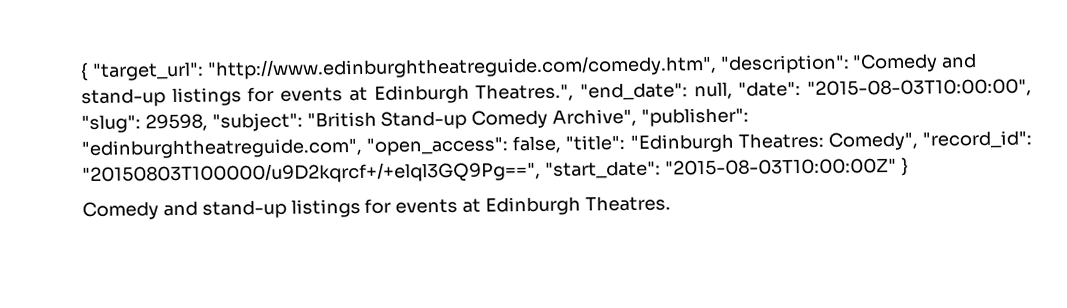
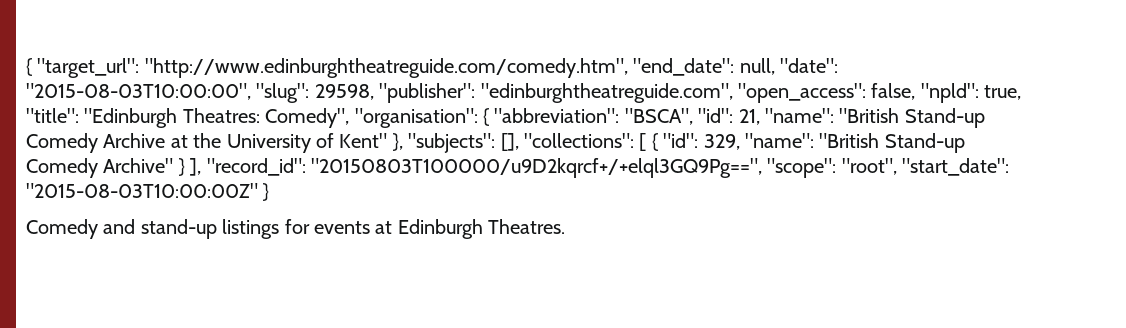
- { "target_url": "http://www.edinburghtheatreguide.com/comedy.htm", "description": "Comedy and stand-up listings for events at Edinburgh Theatres.", "end_date": null, "date": "2015-08-03T10:00:00", "slug": 29598, "subject": "British Stand-up Comedy Archive", "publisher": "edinburghtheatreguide.com", "open_access": false, "title": "Edinburgh Theatres: Comedy", "record_id": "20150803T100000/u9D2kqrcf+/+elql3GQ9Pg==", "start_date": "2015-08-03T10:00:00Z" }
+ { "target_url": "http://www.edinburghtheatreguide.com/comedy.htm", "end_date": null, "date": "2015-08-03T10:00:00", "slug": 29598, "publisher": "edinburghtheatreguide.com", "open_access": false, "npld": true, "title": "Edinburgh Theatres: Comedy", "organisation": { "abbreviation": "BSCA", "id": 21, "name": "British Stand-up Comedy Archive at the University of Kent" }, "subjects": [], "collections": [ { "id": 329, "name": "British Stand-up Comedy Archive" } ], "record_id": "20150803T100000/u9D2kqrcf+/+elql3GQ9Pg==", "scope": "root", "start_date": "2015-08-03T10:00:00Z" }

